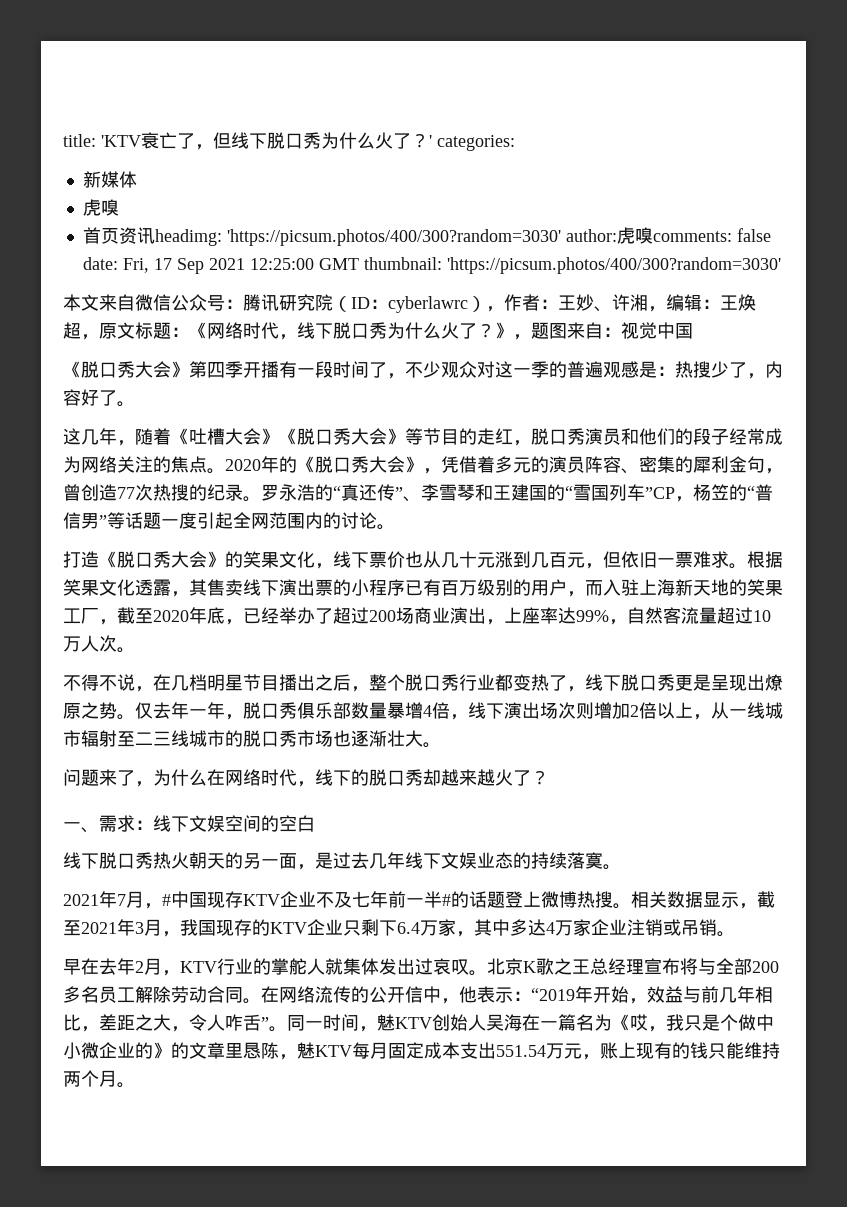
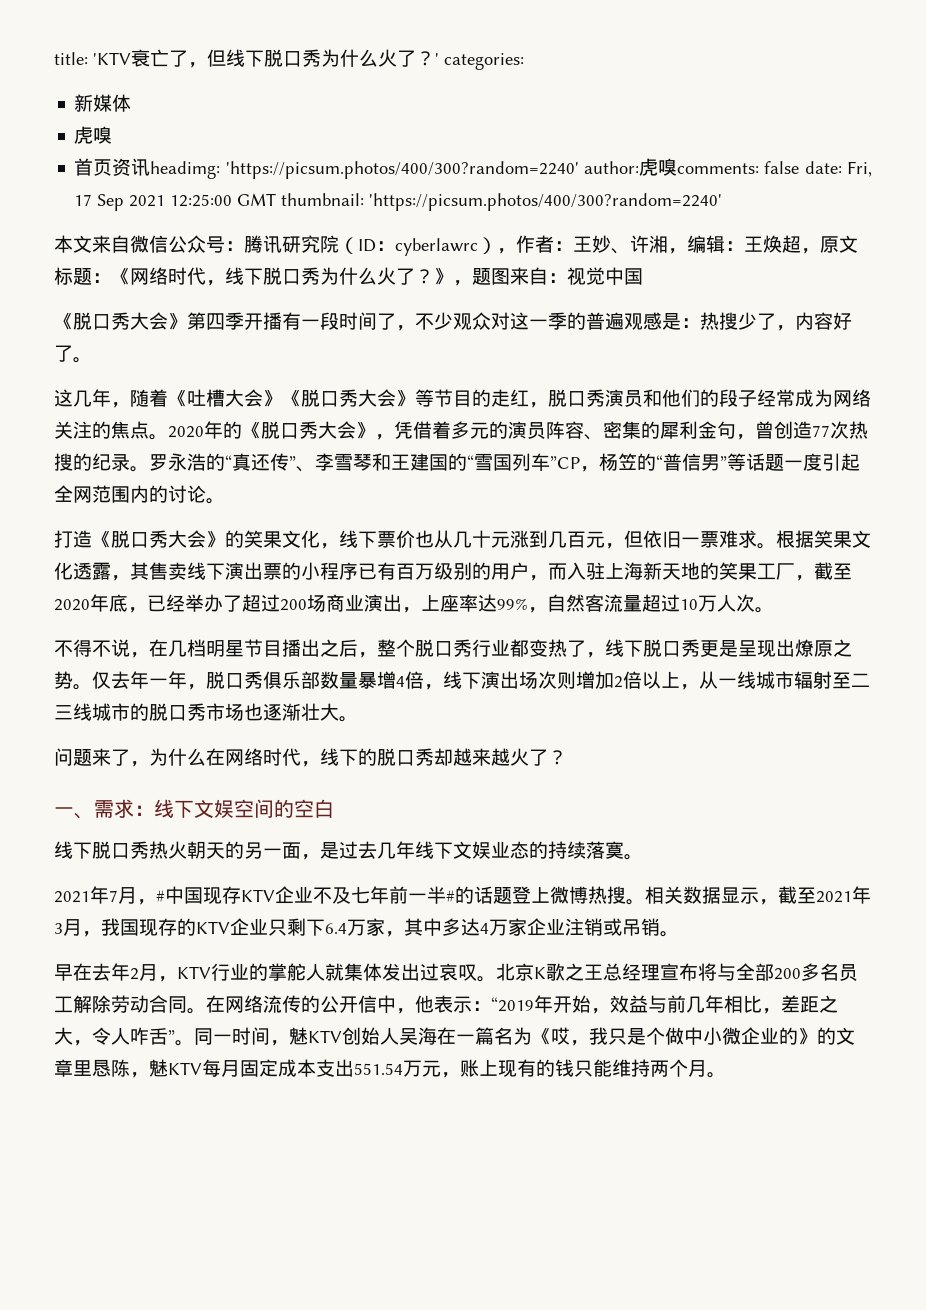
- 首页资讯headimg: 'https://picsum.photos/400/300?random=3030' author:虎嗅comments: false date: Fri, 17 Sep 2021 12:25:00 GMT thumbnail: 'https://picsum.photos/400/300?random=3030'
+ 首页资讯headimg: 'https://picsum.photos/400/300?random=2240' author:虎嗅comments: false date: Fri, 17 Sep 2021 12:25:00 GMT thumbnail: 'https://picsum.photos/400/300?random=2240'

